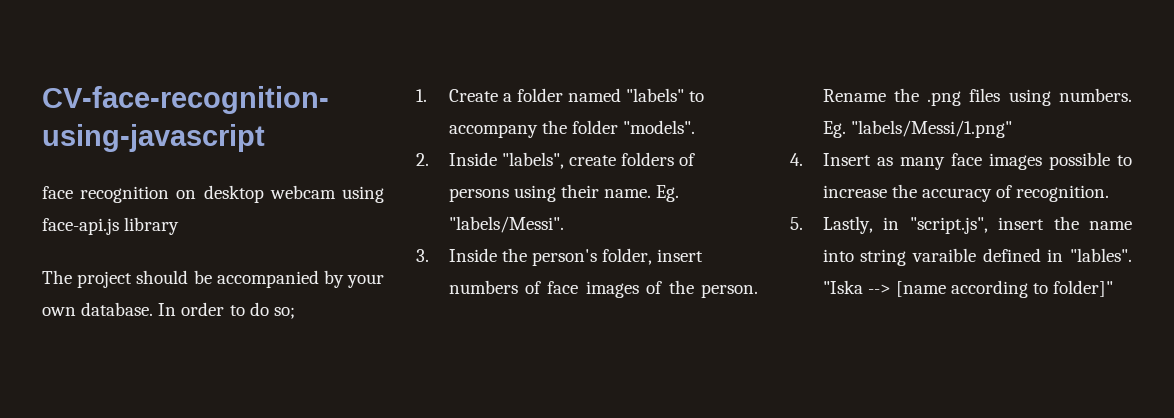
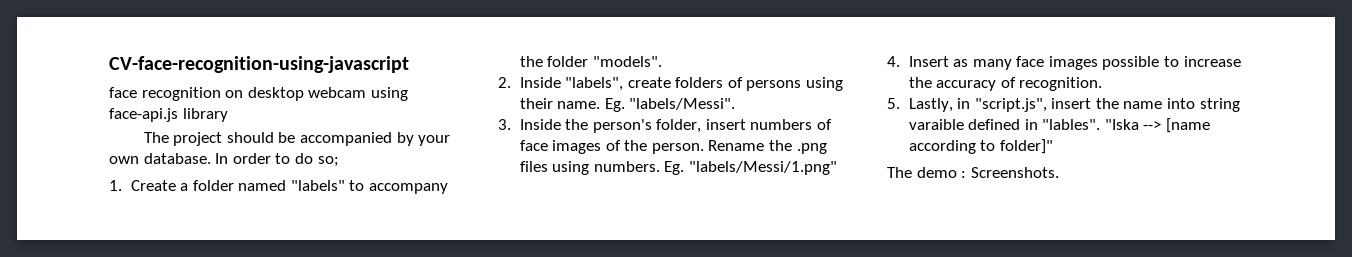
+ The demo : Screenshots.

